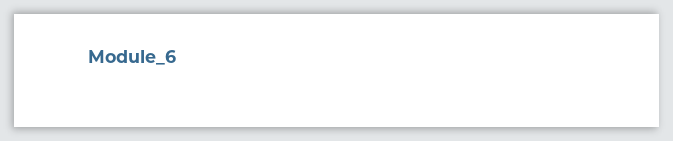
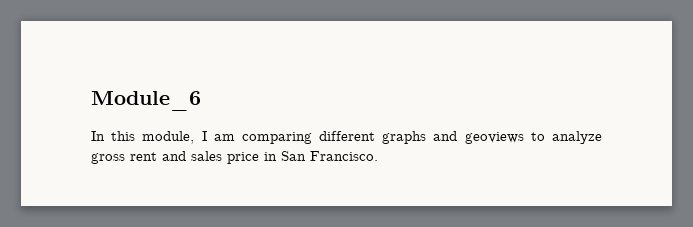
+ In this module, I am comparing different graphs and geoviews to analyze gross rent and sales price in San Francisco.

